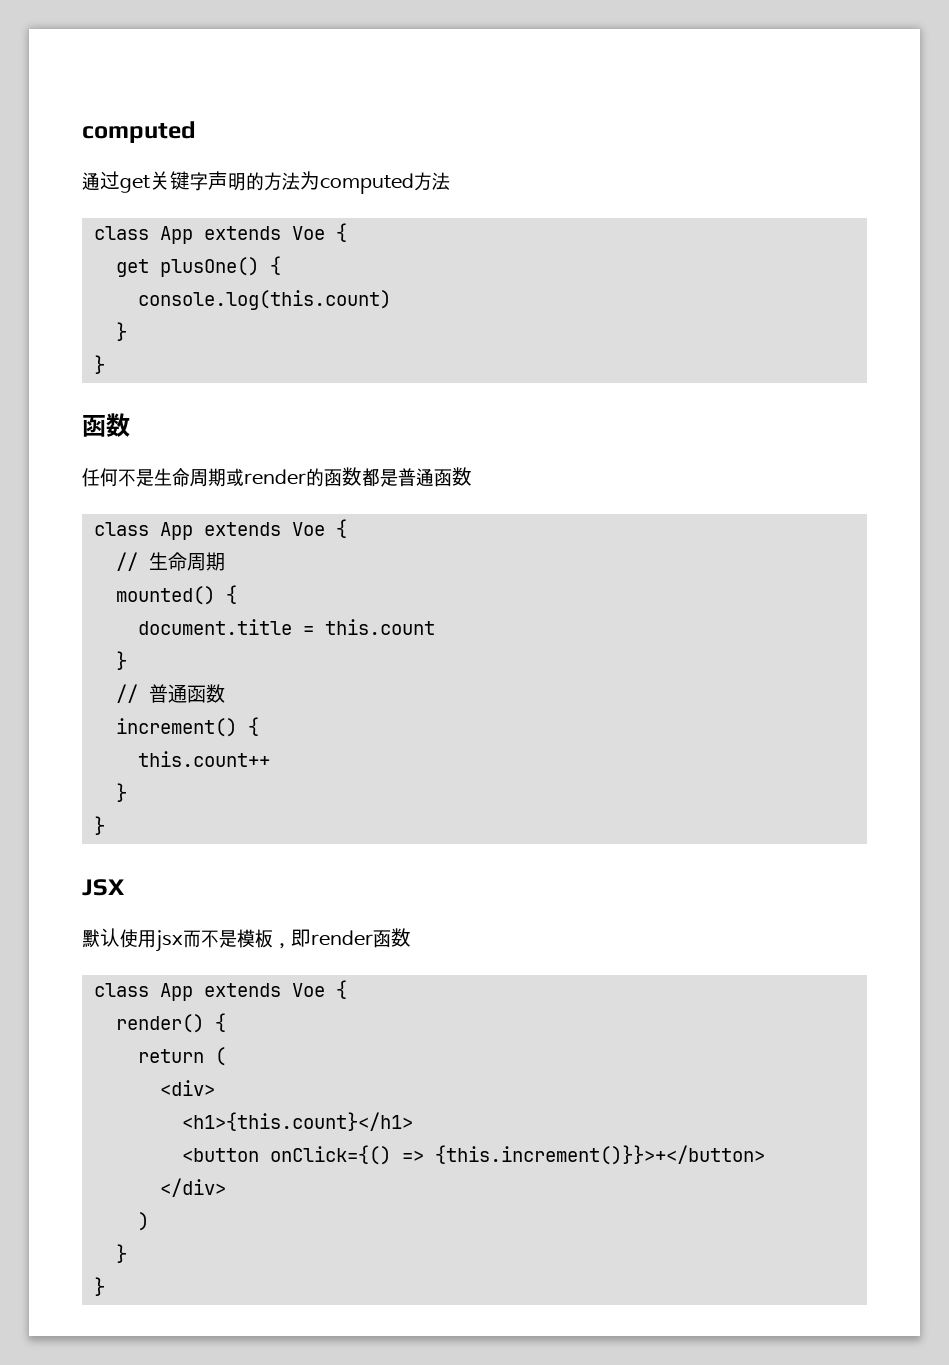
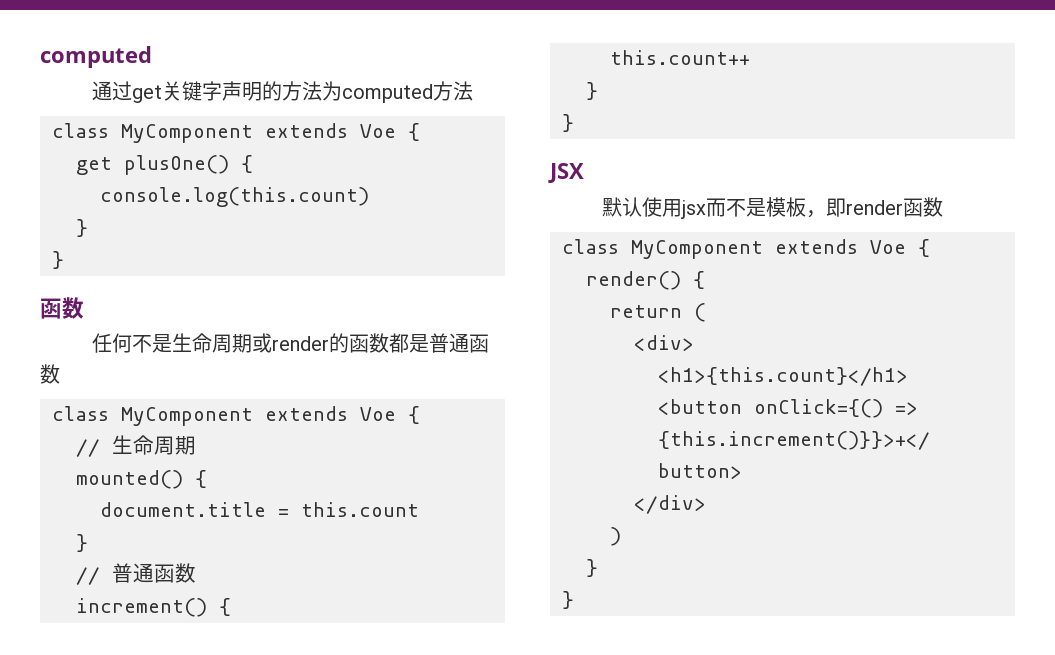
  通过get关键字声明的方法为computed方法
- class App extends Voe {
+ class MyComponent extends Voe {
  任何不是生命周期或render的函数都是普通函数
- class App extends Voe {
+ class MyComponent extends Voe {
  默认使用jsx而不是模板，即render函数
- class App extends Voe {
+ class MyComponent extends Voe {

